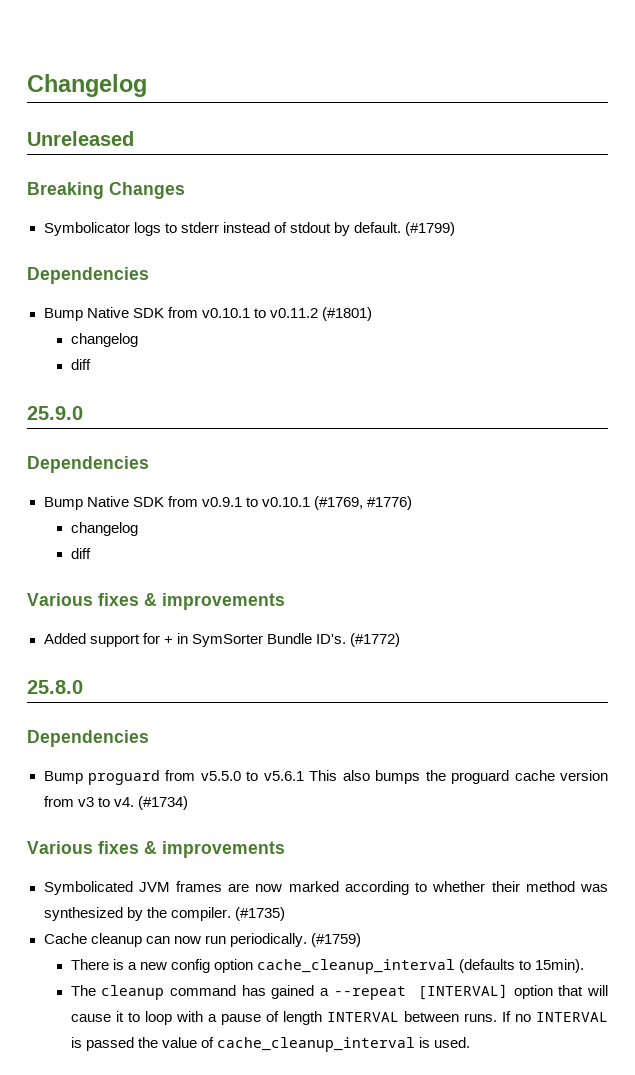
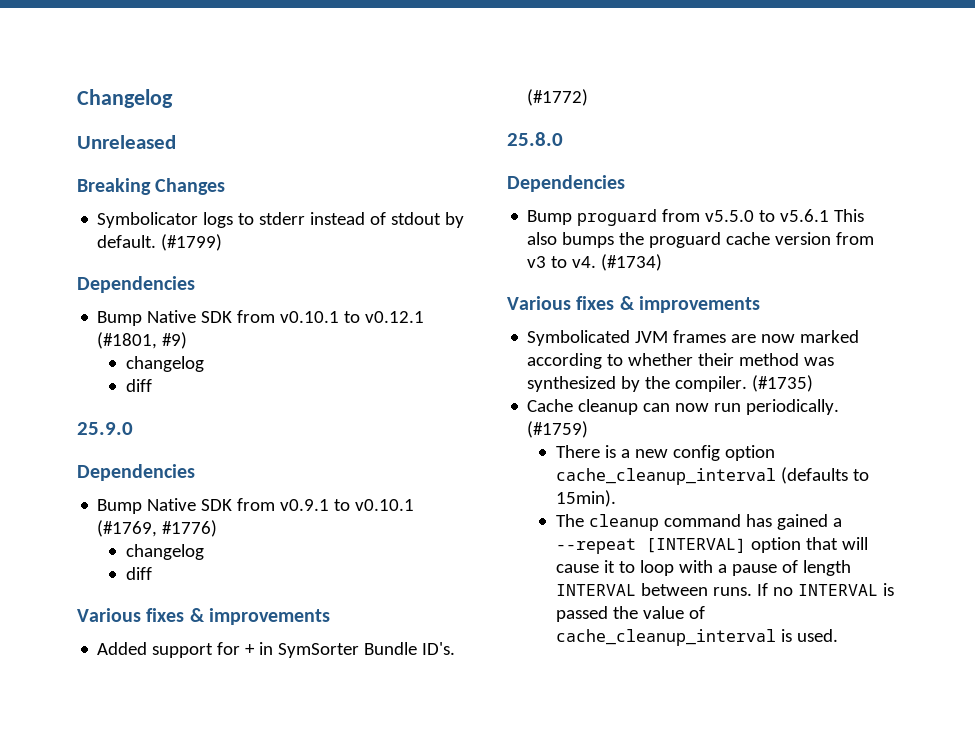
- Bump Native SDK from v0.10.1 to v0.11.2 (#1801)
+ Bump Native SDK from v0.10.1 to v0.12.1 (#1801, #9)

